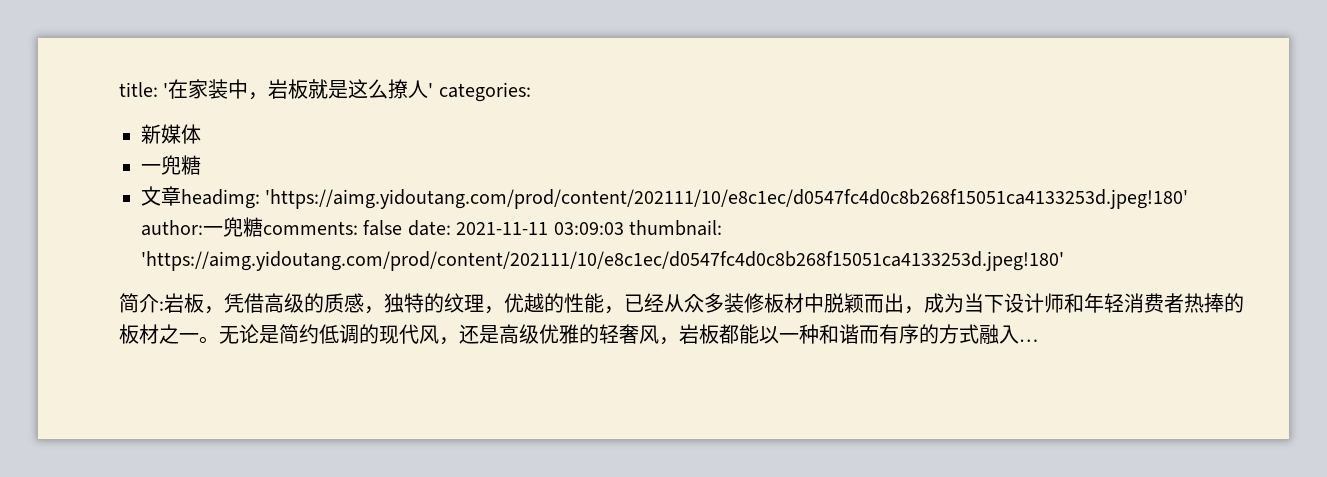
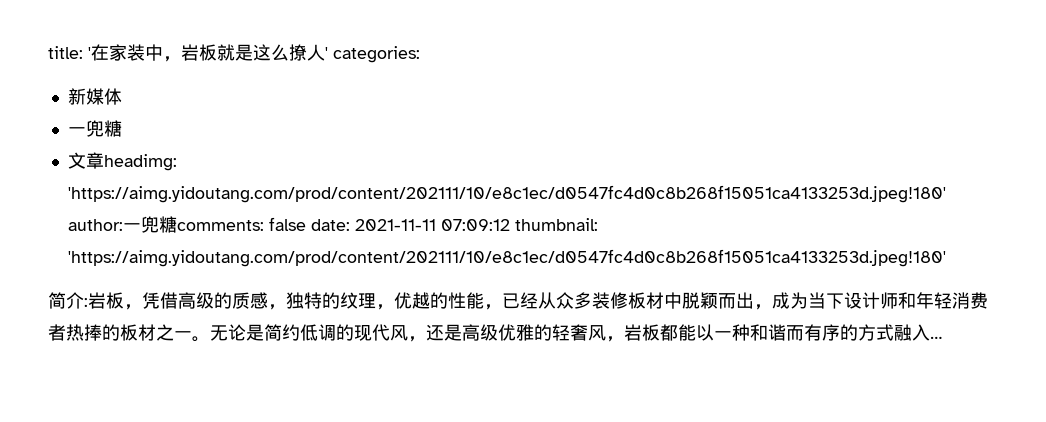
- 文章headimg: 'https://aimg.yidoutang.com/prod/content/202111/10/e8c1ec/d0547fc4d0c8b268f15051ca4133253d.jpeg!180' author:一兜糖comments: false date: 2021-11-11 03:09:03 thumbnail: 'https://aimg.yidoutang.com/prod/content/202111/10/e8c1ec/d0547fc4d0c8b268f15051ca4133253d.jpeg!180'
+ 文章headimg: 'https://aimg.yidoutang.com/prod/content/202111/10/e8c1ec/d0547fc4d0c8b268f15051ca4133253d.jpeg!180' author:一兜糖comments: false date: 2021-11-11 07:09:12 thumbnail: 'https://aimg.yidoutang.com/prod/content/202111/10/e8c1ec/d0547fc4d0c8b268f15051ca4133253d.jpeg!180'

